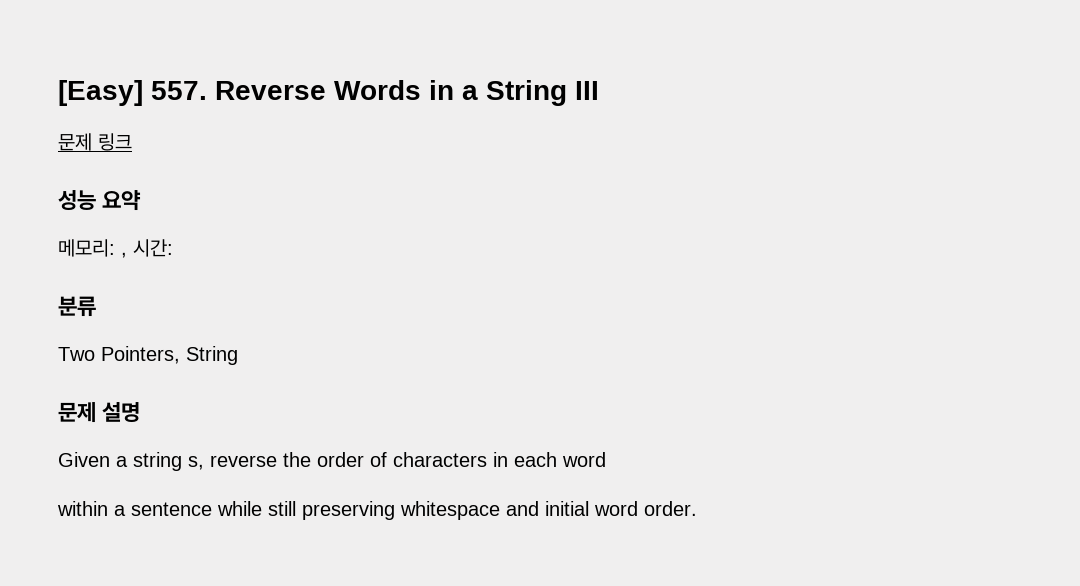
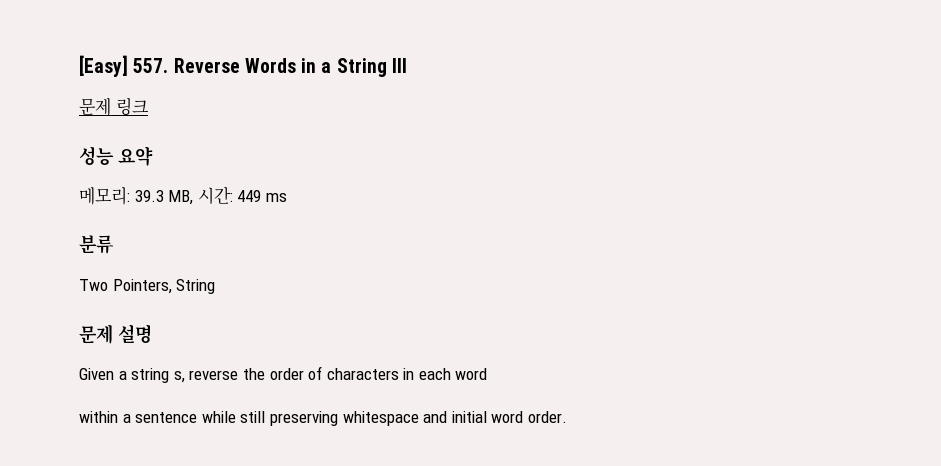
- 메모리: , 시간:
+ 메모리: 39.3 MB, 시간: 449 ms

